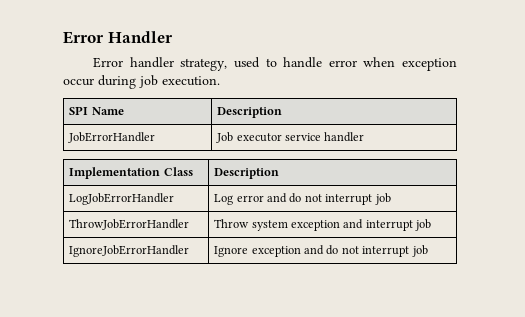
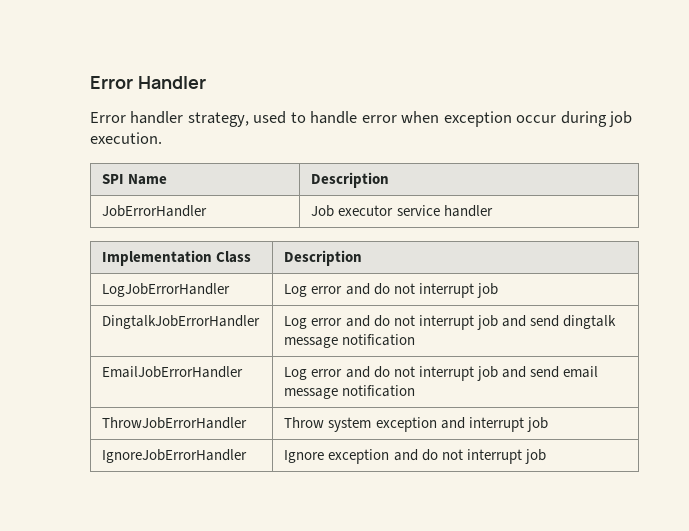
+ DingtalkJobErrorHandler | Log error and do not interrupt job and send dingtalk message notification
+ EmailJobErrorHandler | Log error and do not interrupt job and send email message notification

